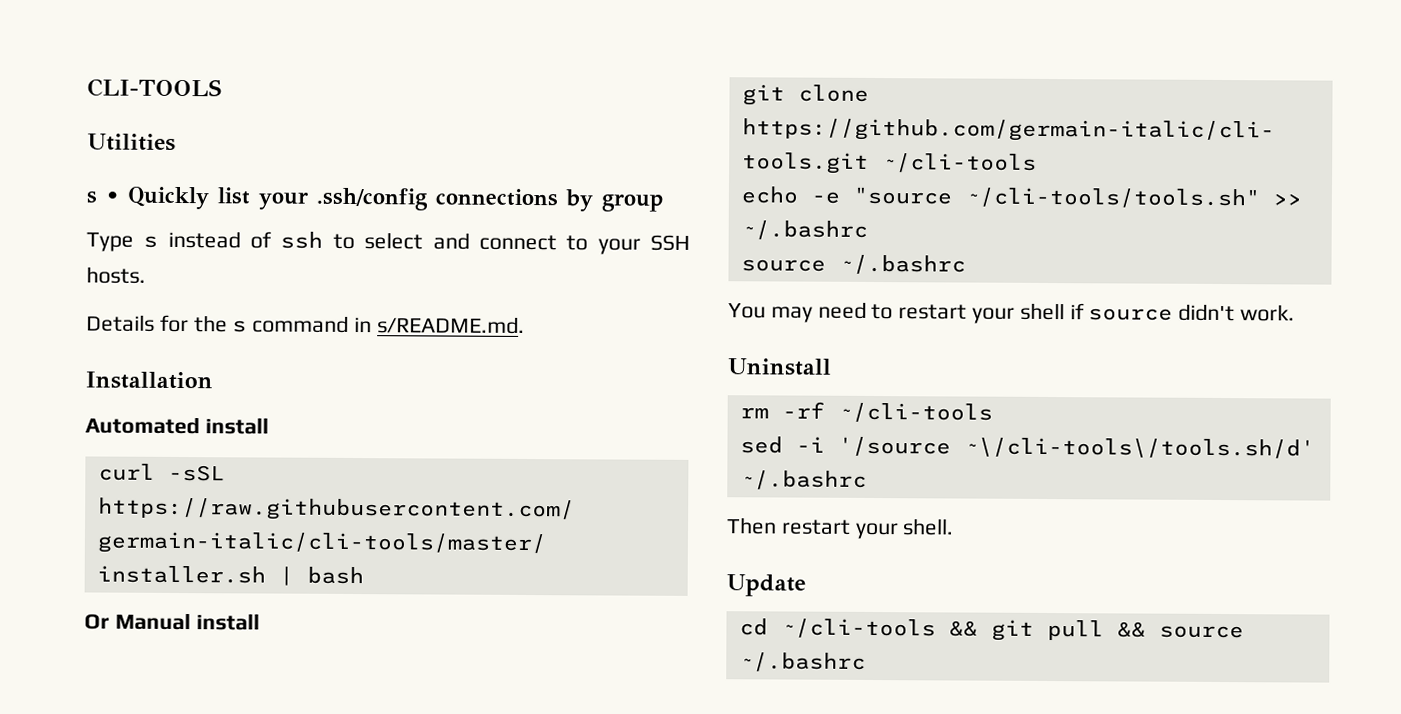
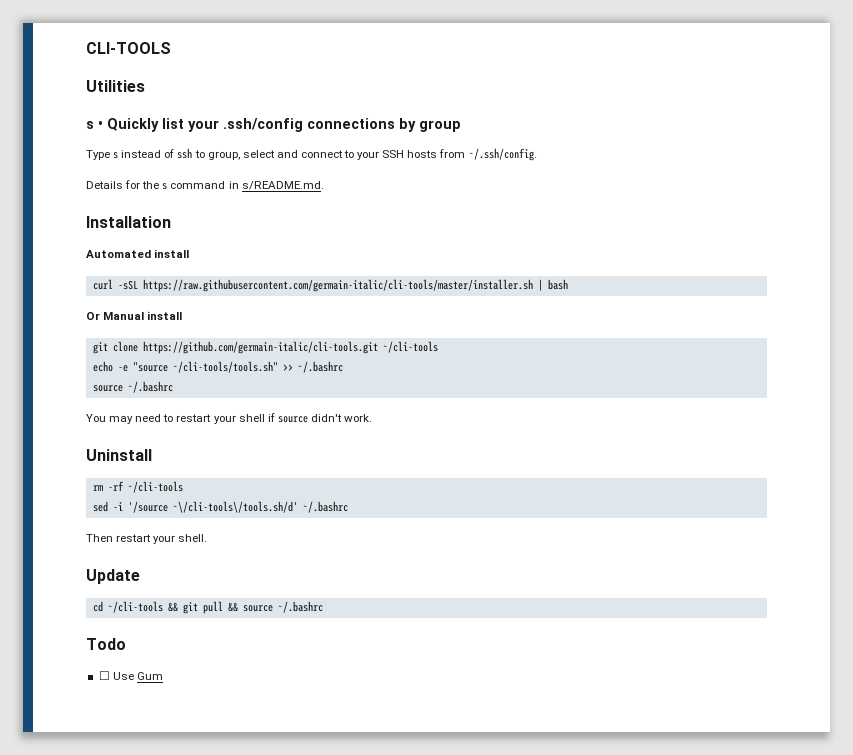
- Type s instead of ssh to select and connect to your SSH hosts.
+ Type s instead of ssh to group, select and connect to your SSH hosts from ~/.ssh/config.
+ Todo
+ ☐ Use Gum

